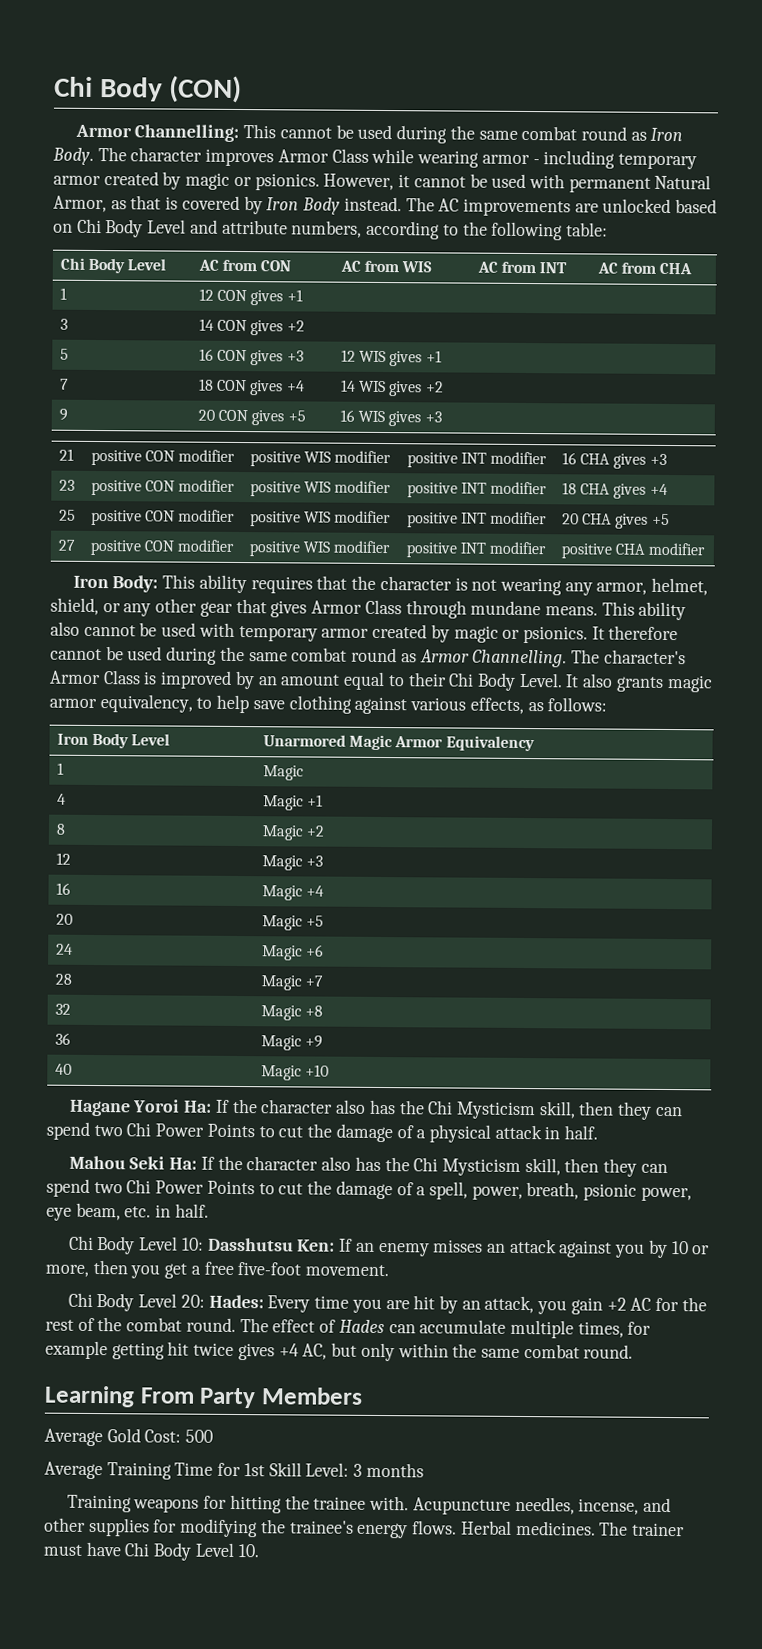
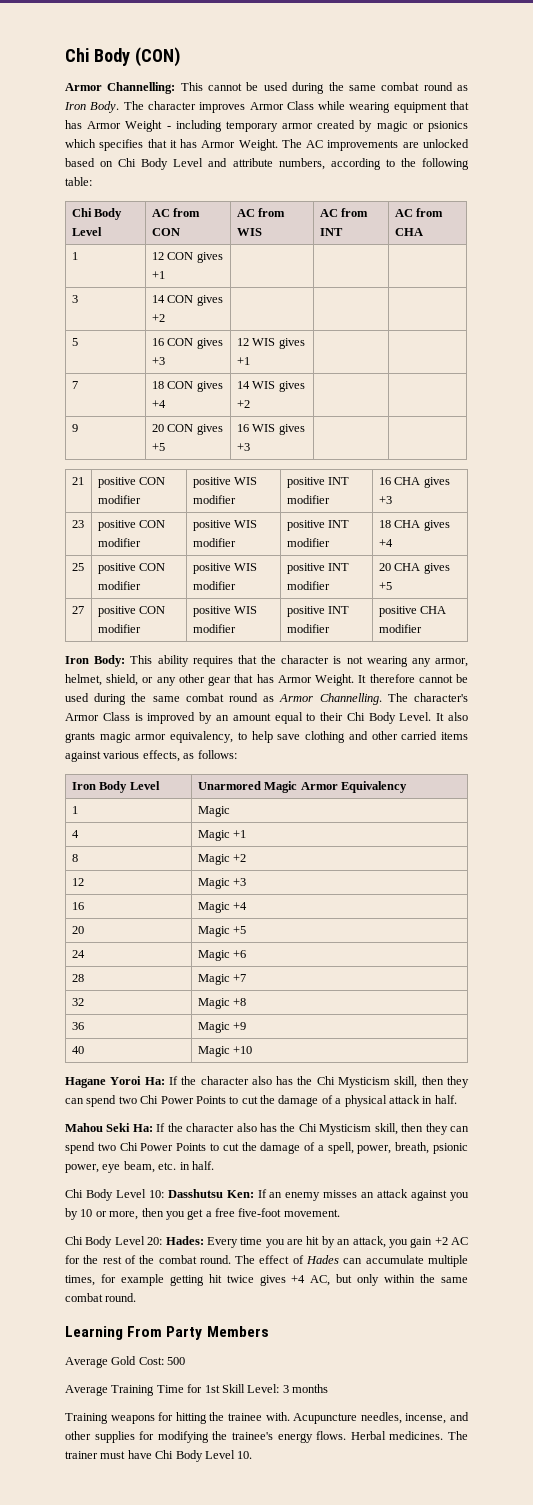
- The character improves Armor Class while wearing armor - including temporary armor created by magic or psionics. However, it cannot be used with permanent Natural Armor, as that is covered by Iron Body instead.
+ The character improves Armor Class while wearing equipment that has Armor Weight - including temporary armor created by magic or psionics which specifies that it has Armor Weight.
- Iron Body: This ability requires that the character is not wearing any armor, helmet, shield, or any other gear that gives Armor Class through mundane means. This ability also cannot be used with temporary armor created by magic or psionics.
+ Iron Body: This ability requires that the character is not wearing any armor, helmet, shield, or any other gear that has Armor Weight.
- It also grants magic armor equivalency, to help save clothing against various effects, as follows:
+ It also grants magic armor equivalency, to help save clothing and other carried items against various effects, as follows:

